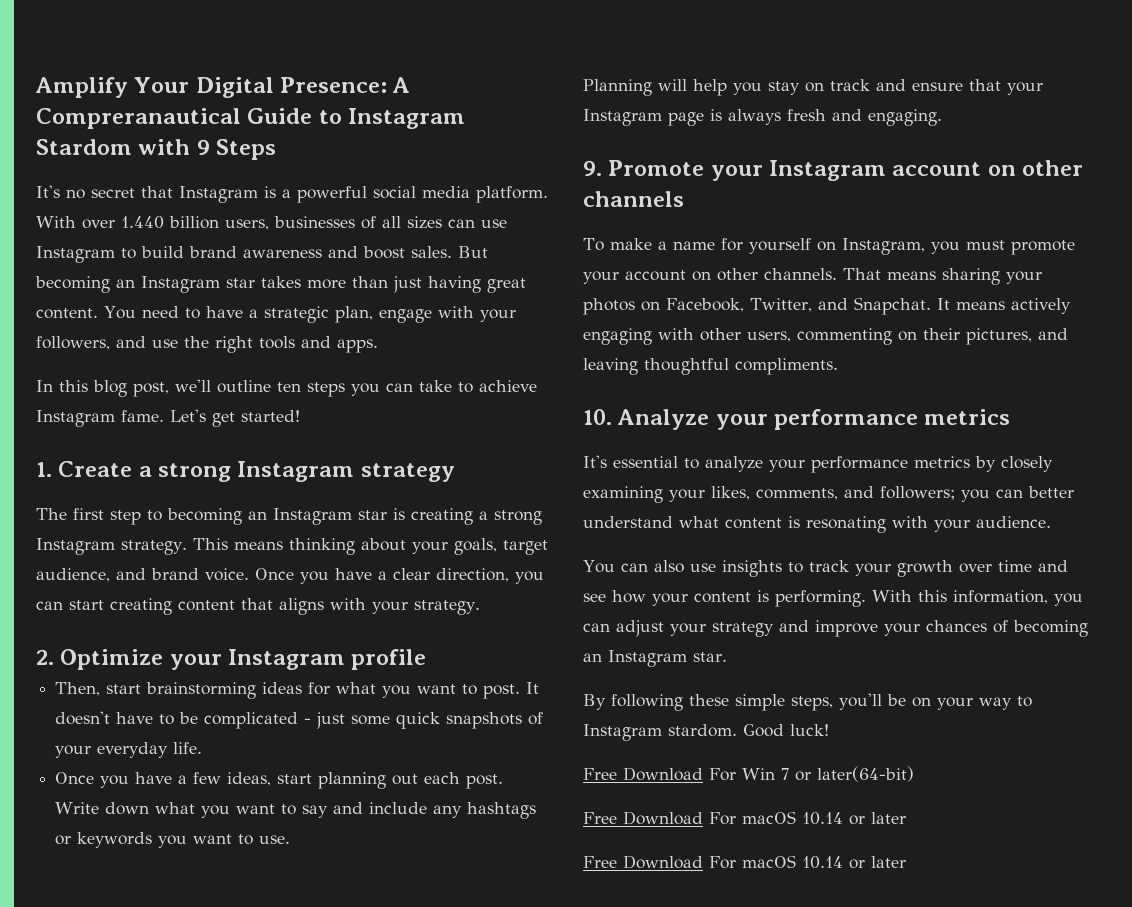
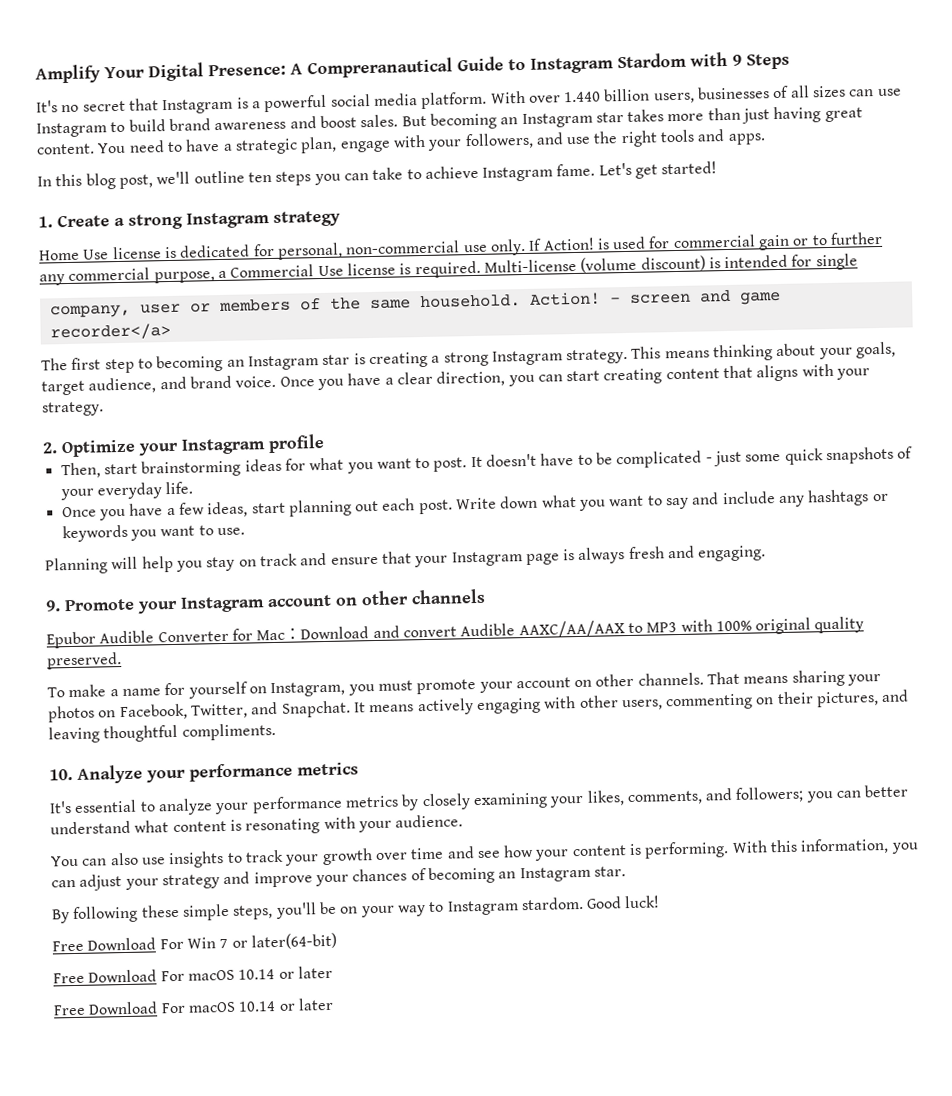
+ Home Use license is dedicated for personal, non-commercial use only. If Action! is used for commercial gain or to further any commercial purpose, a Commercial Use license is required. Multi-license (volume discount) is intended for single
+ company, user or members of the same household. Action! - screen and game recorder</a>
+ Epubor Audible Converter for Mac：Download and convert Audible AAXC/AA/AAX to MP3 with 100% original quality preserved.

